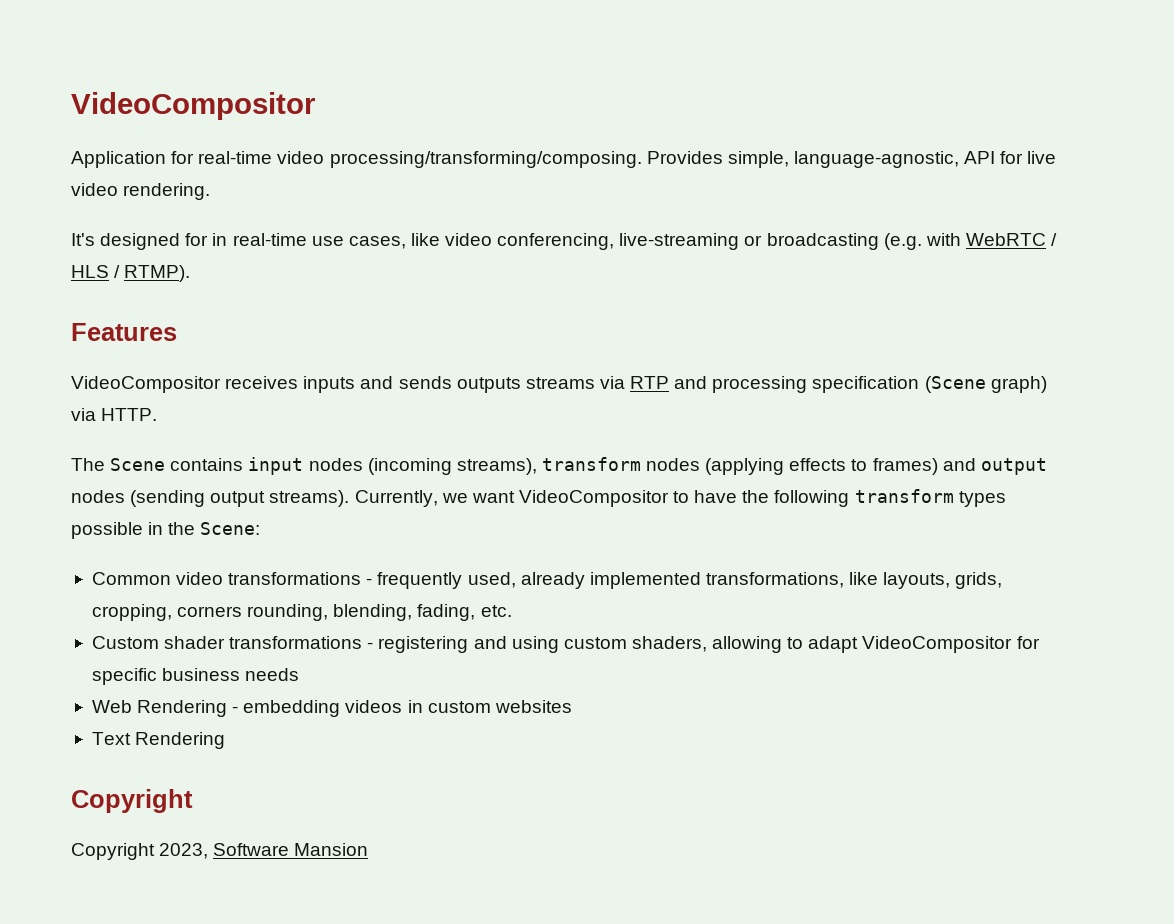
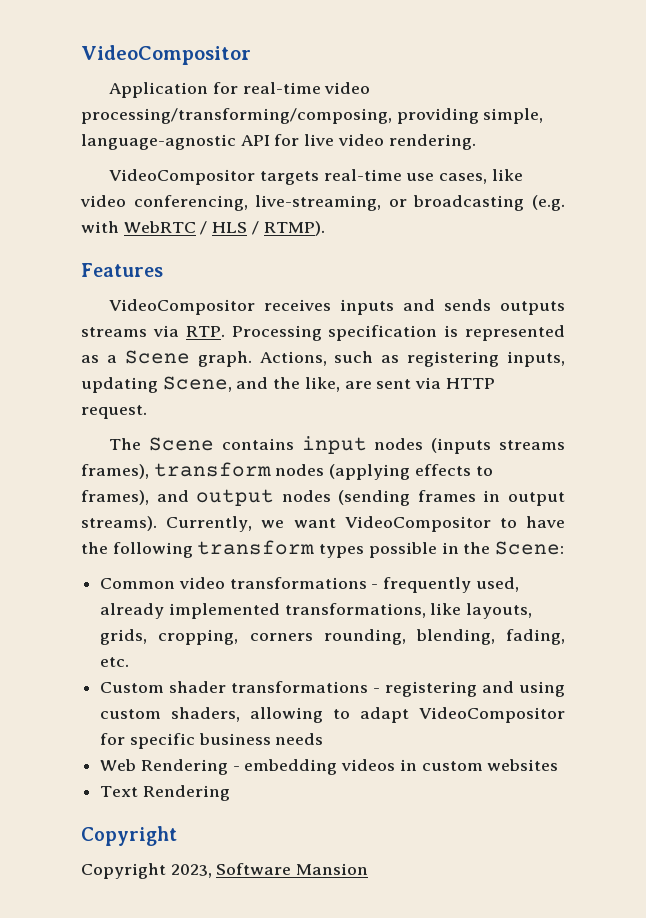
- Application for real-time video processing/transforming/composing. Provides simple, language-agnostic, API for live video rendering.
+ Application for real-time video processing/transforming/composing, providing simple, language-agnostic API for live video rendering.
- It's designed for in real-time use cases, like video conferencing, live-streaming or broadcasting (e.g. with WebRTC / HLS / RTMP).
+ VideoCompositor targets real-time use cases, like video conferencing, live-streaming, or broadcasting (e.g. with WebRTC / HLS / RTMP).
- VideoCompositor receives inputs and sends outputs streams via RTP and processing specification (Scene graph) via HTTP.
+ VideoCompositor receives inputs and sends outputs streams via RTP. Processing specification is represented as a Scene graph. Actions, such as registering inputs, updating Scene, and the like, are sent via HTTP request.
- The Scene contains input nodes (incoming streams), transform nodes (applying effects to frames) and output nodes (sending output streams).
+ The Scene contains input nodes (inputs streams frames), transform nodes (applying effects to frames), and output nodes (sending frames in output streams).

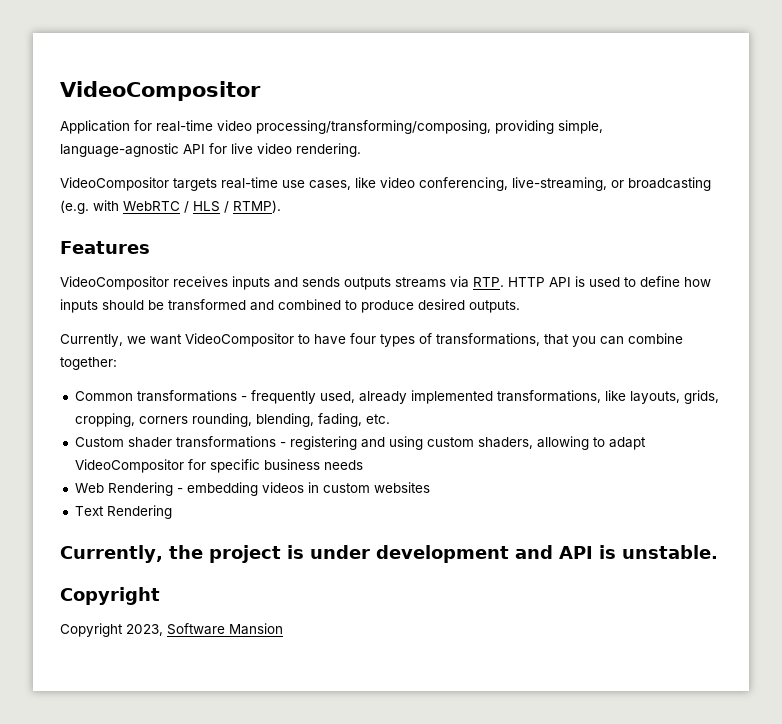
- VideoCompositor receives inputs and sends outputs streams via RTP. Processing specification is represented as a Scene graph. Actions, such as registering inputs, updating Scene, and the like, are sent via HTTP request.
- The Scene contains input nodes (inputs streams frames), transform nodes (applying effects to frames), and output nodes (sending frames in output streams). Currently, we want VideoCompositor to have the following transform types possible in the Scene:
+ VideoCompositor receives inputs and sends outputs streams via RTP. HTTP API is used to define how inputs should be transformed and combined to produce desired outputs.
+ Currently, we want VideoCompositor to have four types of transformations, that you can combine together:
- Common video transformations - frequently used, already implemented transformations, like layouts, grids, cropping, corners rounding, blending, fading, etc.
+ Common transformations - frequently used, already implemented transformations, like layouts, grids, cropping, corners rounding, blending, fading, etc.
+ Currently, the project is under development and API is unstable.

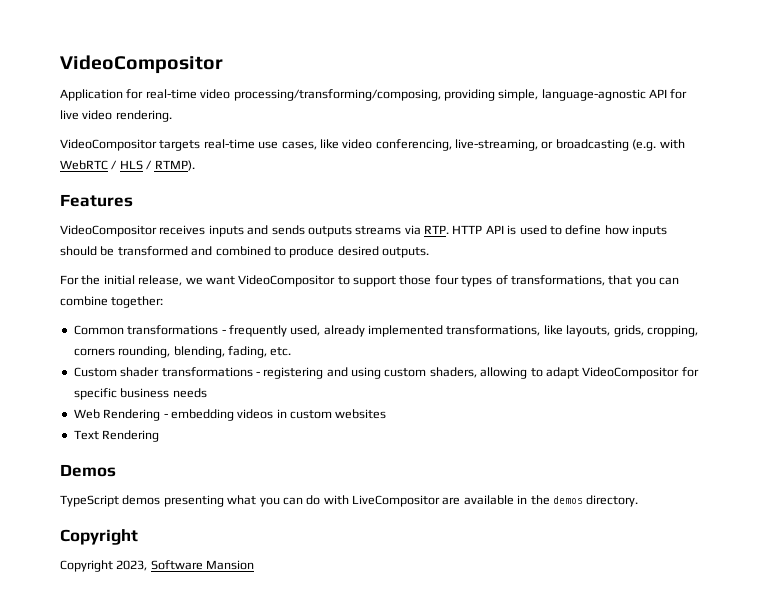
- Currently, we want VideoCompositor to have four types of transformations, that you can combine together:
+ For the initial release, we want VideoCompositor to support those four types of transformations, that you can combine together:
- Currently, the project is under development and API is unstable.
+ Demos
+ TypeScript demos presenting what you can do with LiveCompositor are available in the demos directory.

